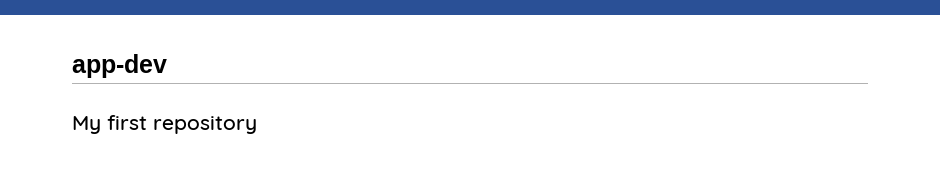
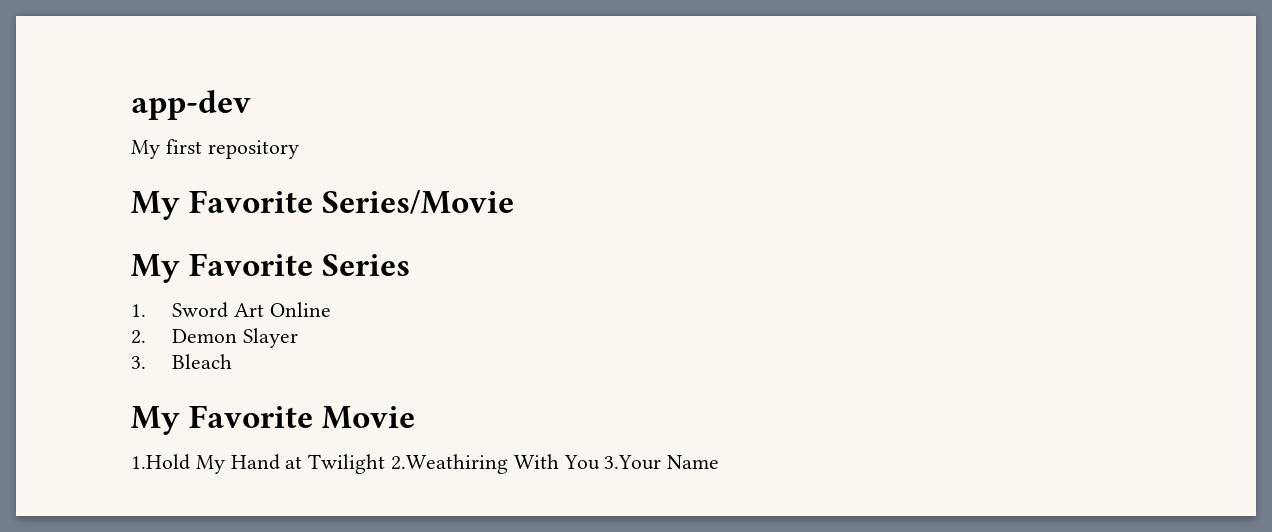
+ My Favorite Series/Movie
+ My Favorite Series
+ 1. Sword Art Online
+ 2. Demon Slayer
+ 3. Bleach
+ My Favorite Movie
+ 1.Hold My Hand at Twilight 2.Weathiring With You 3.Your Name

